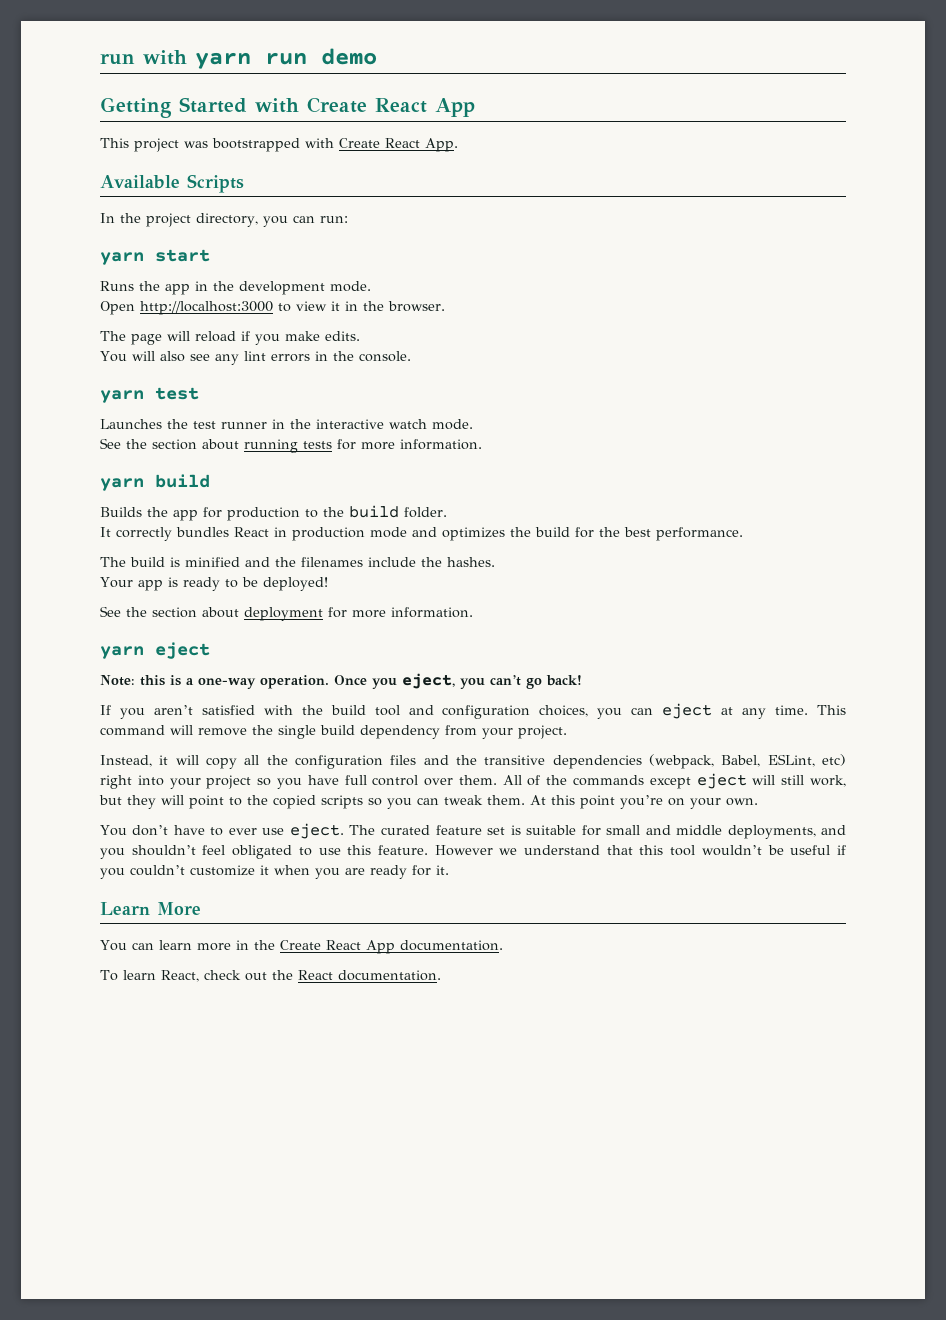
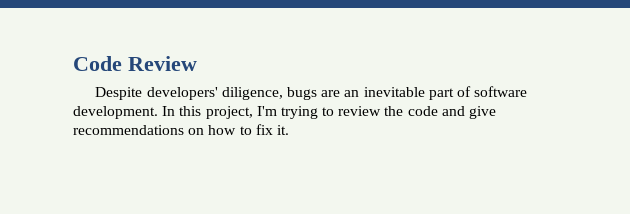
- run with yarn run demo
- Getting Started with Create React App
- This project was bootstrapped with Create React App.
- Available Scripts
- In the project directory, you can run:
- yarn start
- Runs the app in the development mode.
- Open http://localhost:3000 to view it in the browser.
- The page will reload if you make edits.
- You will also see any lint errors in the console.
- yarn test
- Launches the test runner in the interactive watch mode.
- See the section about running tests for more information.
- yarn build
- Builds the app for production to the build folder.
- It correctly bundles React in production mode and optimizes the build for the best performance.
- The build is minified and the filenames include the hashes.
- Your app is ready to be deployed!
- See the section about deployment for more information.
- yarn eject
- Note: this is a one-way operation. Once you eject, you can’t go back!
- If you aren’t satisfied with the build tool and configuration choices, you can eject at any time. This command will remove the single build dependency from your project.
- Instead, it will copy all the configuration files and the transitive dependencies (webpack, Babel, ESLint, etc) right into your project so you have full control over them. All of the commands except eject will still work, but they will point to the copied scripts so you can tweak them. At this point you’re on your own.
- You don’t have to ever use eject. The curated feature set is suitable for small and middle deployments, and you shouldn’t feel obligated to use this feature. However we understand that this tool wouldn’t be useful if you couldn’t customize it when you are ready for it.
- Learn More
- You can learn more in the Create React App documentation.
- To learn React, check out the React documentation.
+ Code Review
+ Despite developers' diligence, bugs are an inevitable part of software development. In this project, I'm trying to review the code and give recommendations on how to fix it.

